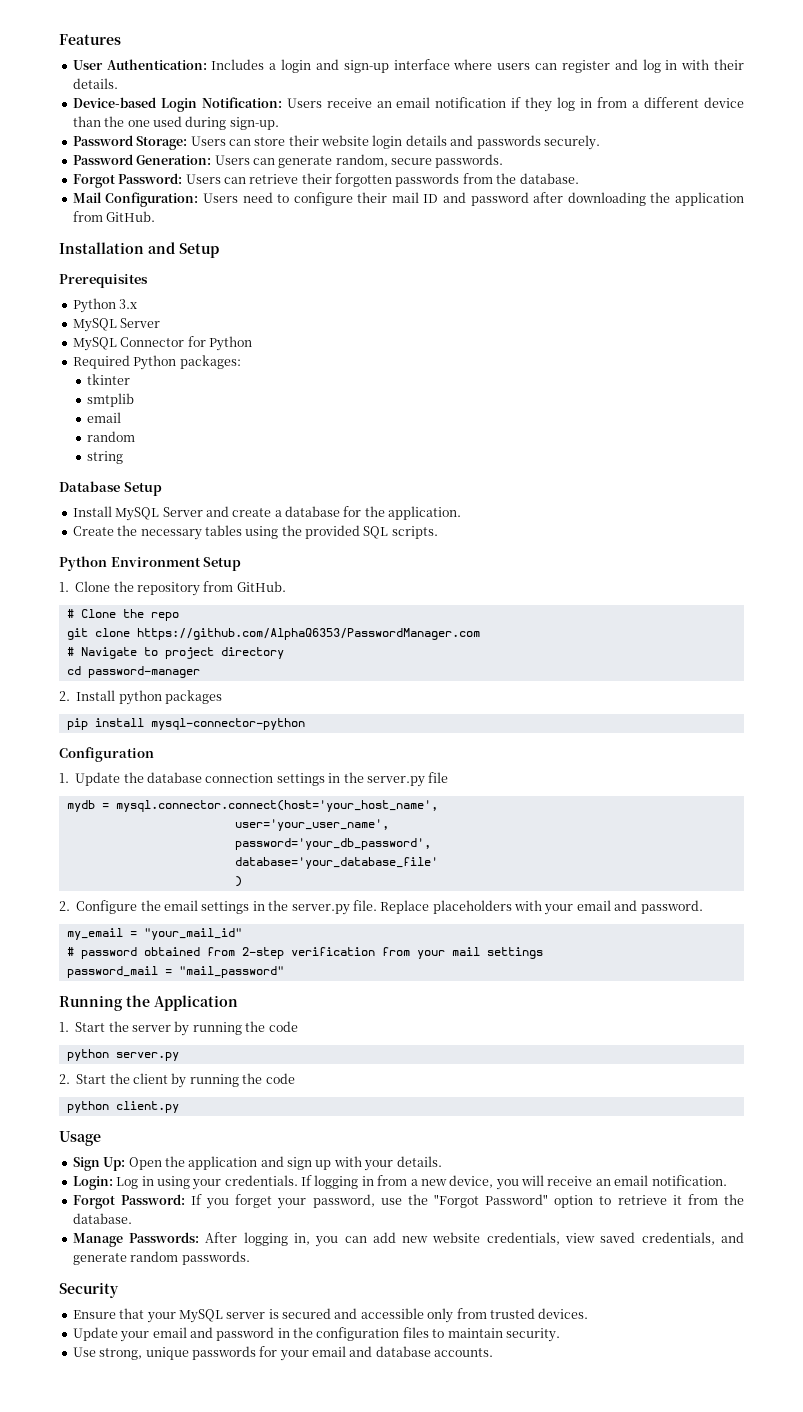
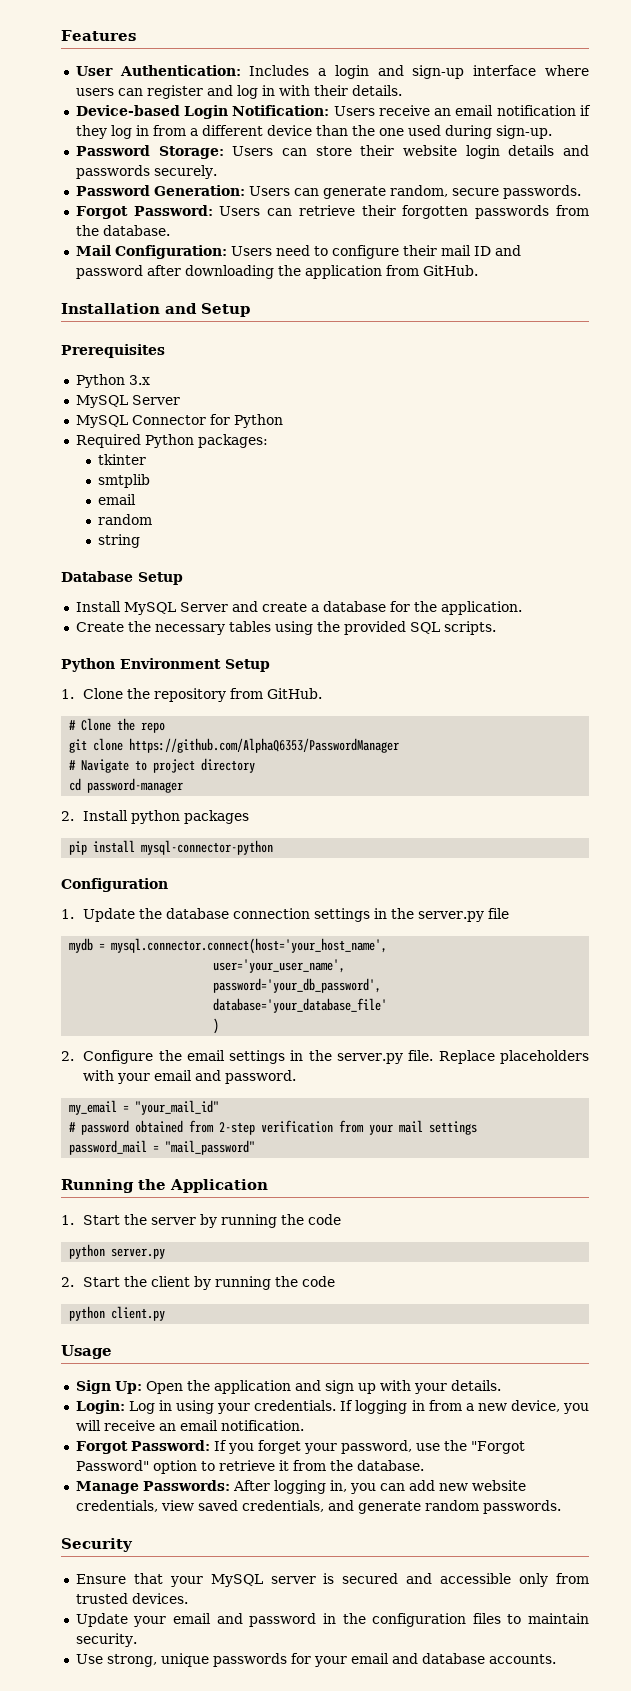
- git clone https://github.com/AlphaQ6353/PasswordManager.com
+ git clone https://github.com/AlphaQ6353/PasswordManager

